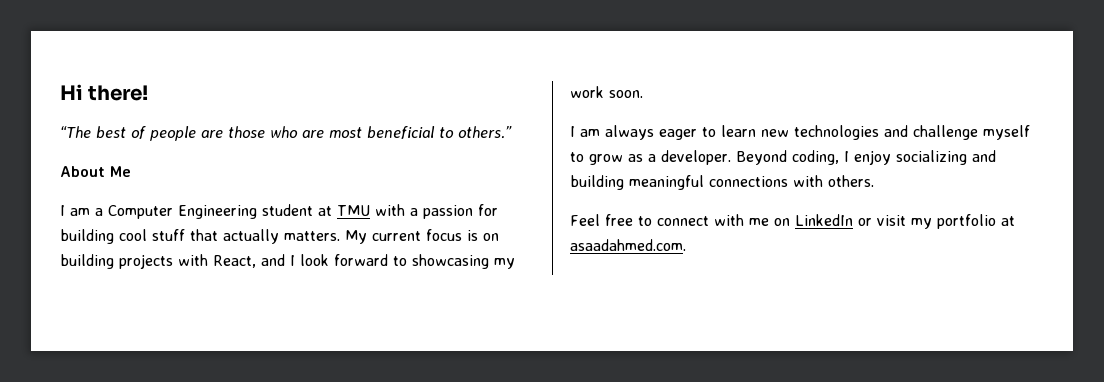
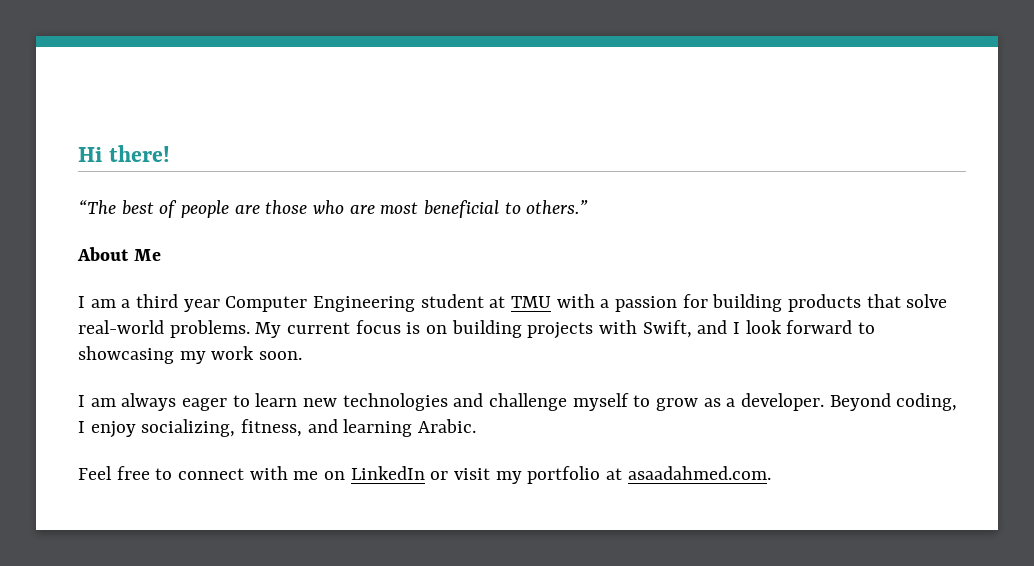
- I am a Computer Engineering student at TMU with a passion for building cool stuff that actually matters.
+ I am a third year Computer Engineering student at TMU with a passion for building products that solve real-world problems.
- My current focus is on building projects with React, and I look forward to showcasing my work soon.
+ My current focus is on building projects with Swift, and I look forward to showcasing my work soon.
- Beyond coding, I enjoy socializing and building meaningful connections with others.
+ Beyond coding, I enjoy socializing, fitness, and learning Arabic.

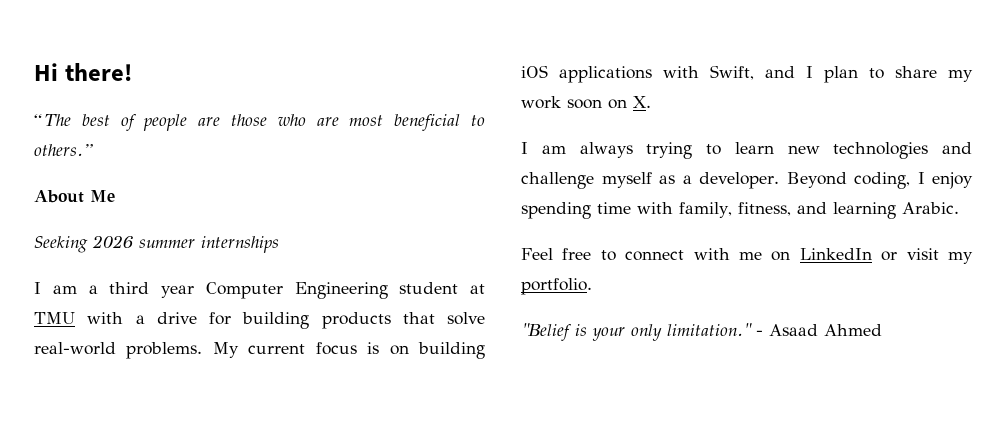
+ Seeking 2026 summer internships
- I am a third year Computer Engineering student at TMU with a passion for building products that solve real-world problems.
+ I am a third year Computer Engineering student at TMU with a drive for building products that solve real-world problems.
- My current focus is on building projects with Swift, and I look forward to showcasing my work soon.
+ My current focus is on building iOS applications with Swift, and I plan to share my work soon on X.
- I am always eager to learn new technologies and challenge myself to grow as a developer.
+ I am always trying to learn new technologies and challenge myself as a developer.
- Beyond coding, I enjoy socializing, fitness, and learning Arabic.
+ Beyond coding, I enjoy spending time with family, fitness, and learning Arabic.
- Feel free to connect with me on LinkedIn or visit my portfolio at asaadahmed.com.
+ Feel free to connect with me on LinkedIn or visit my portfolio.
+ "Belief is your only limitation." - Asaad Ahmed

